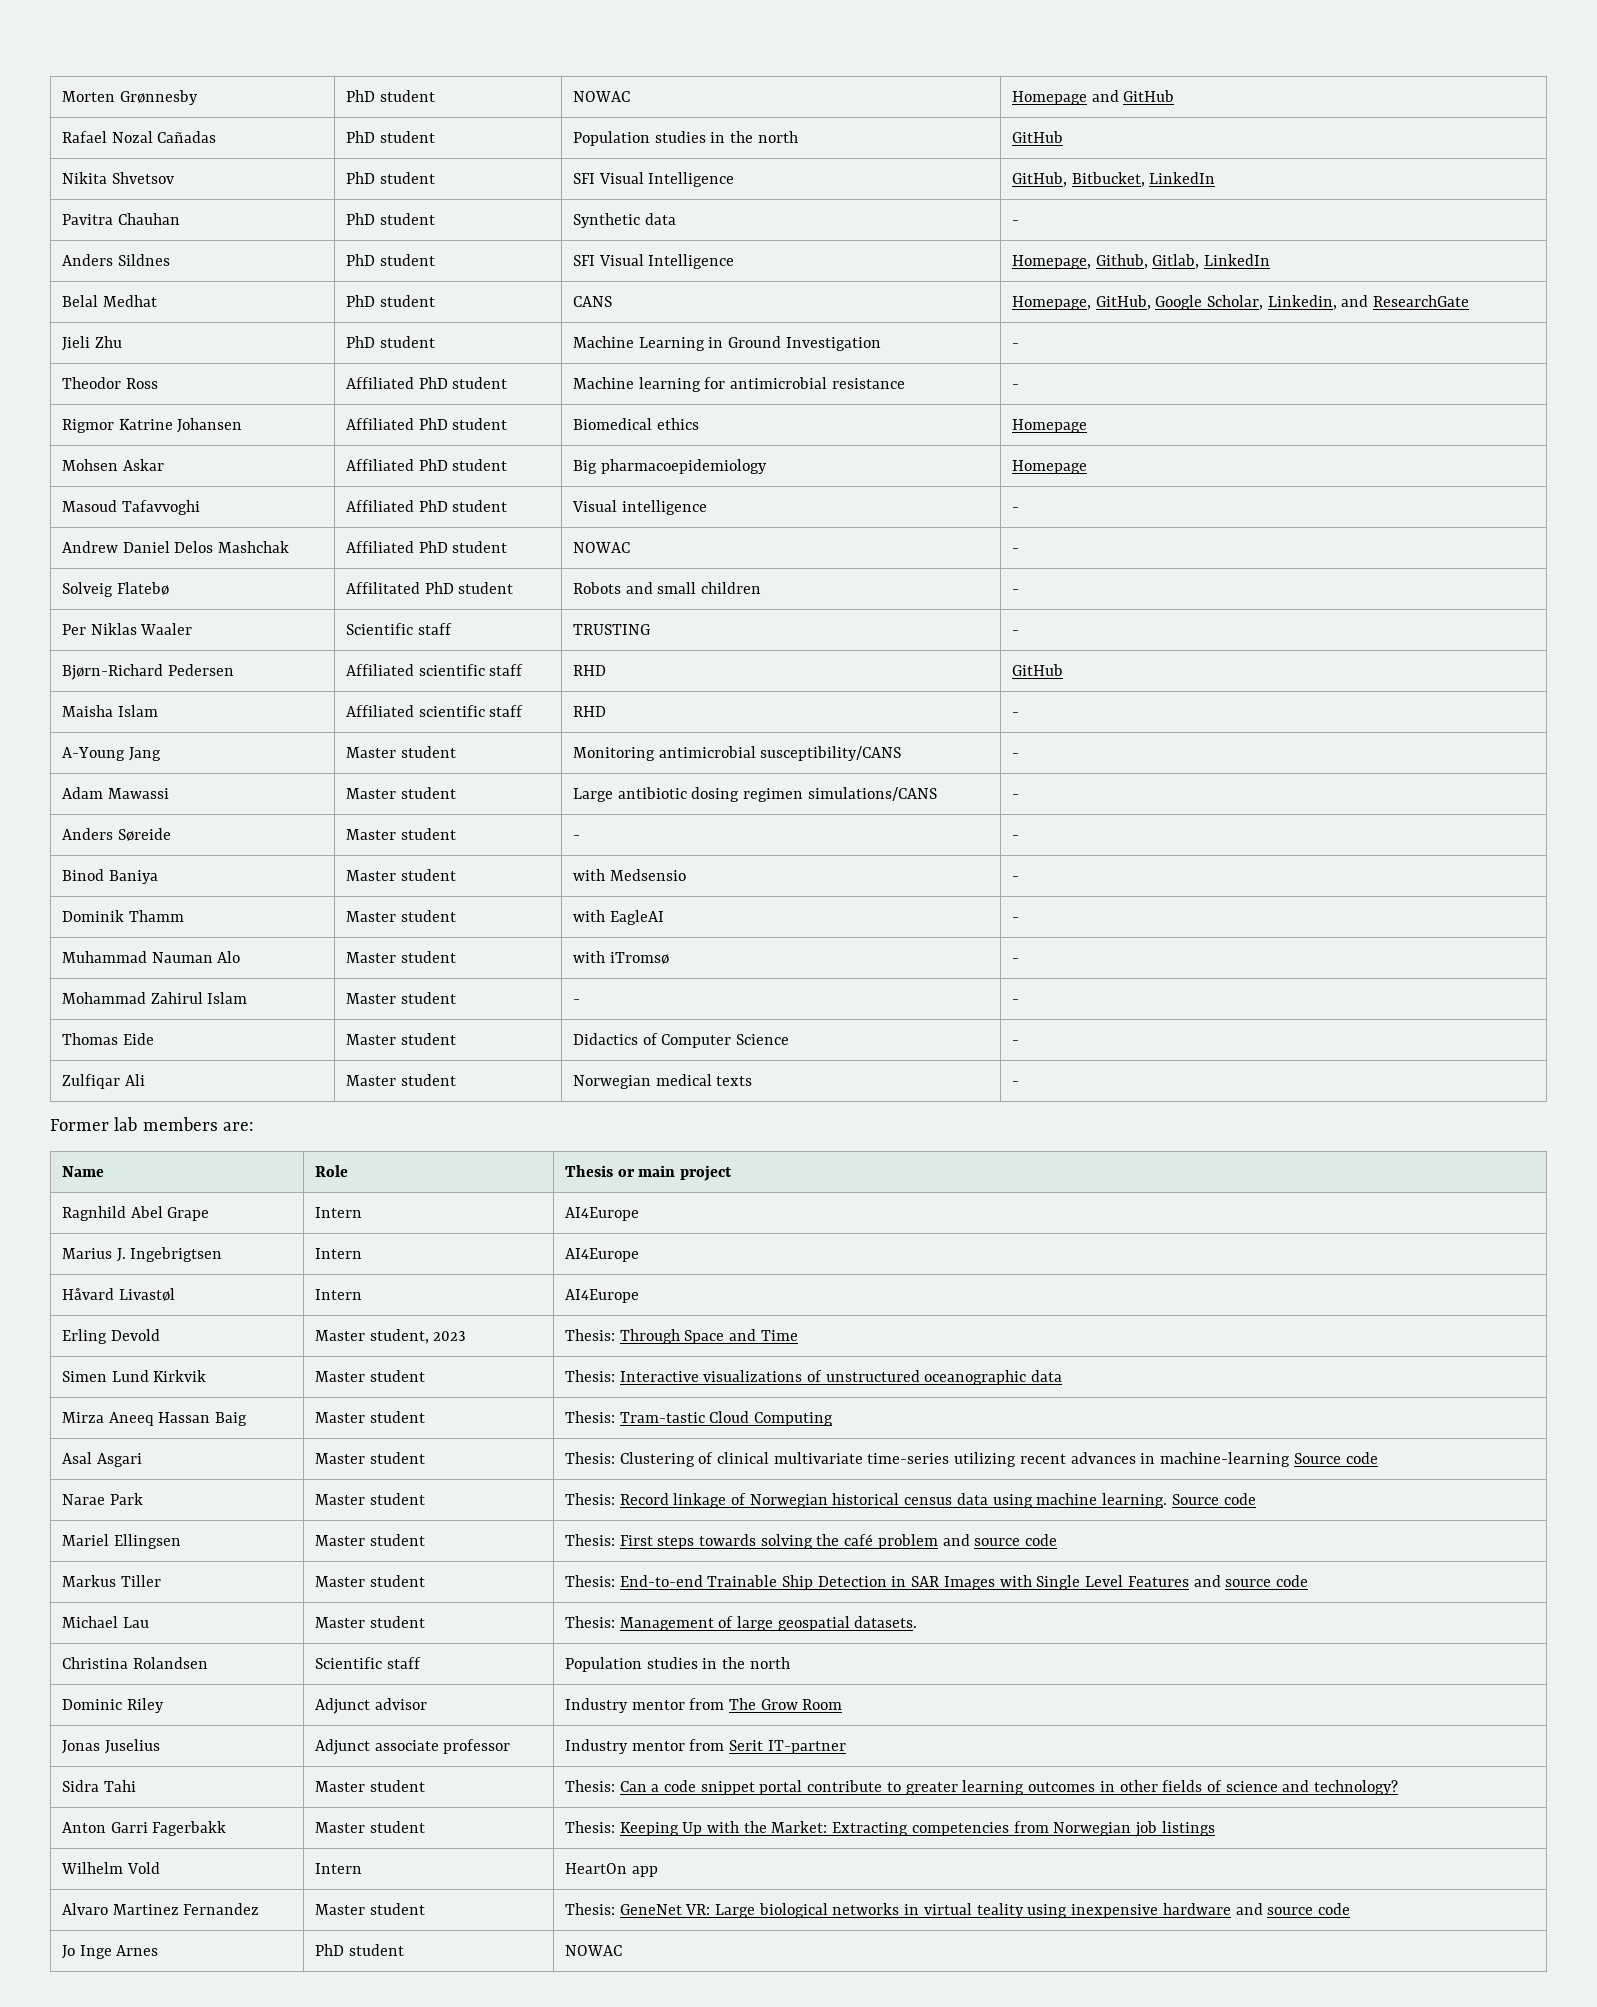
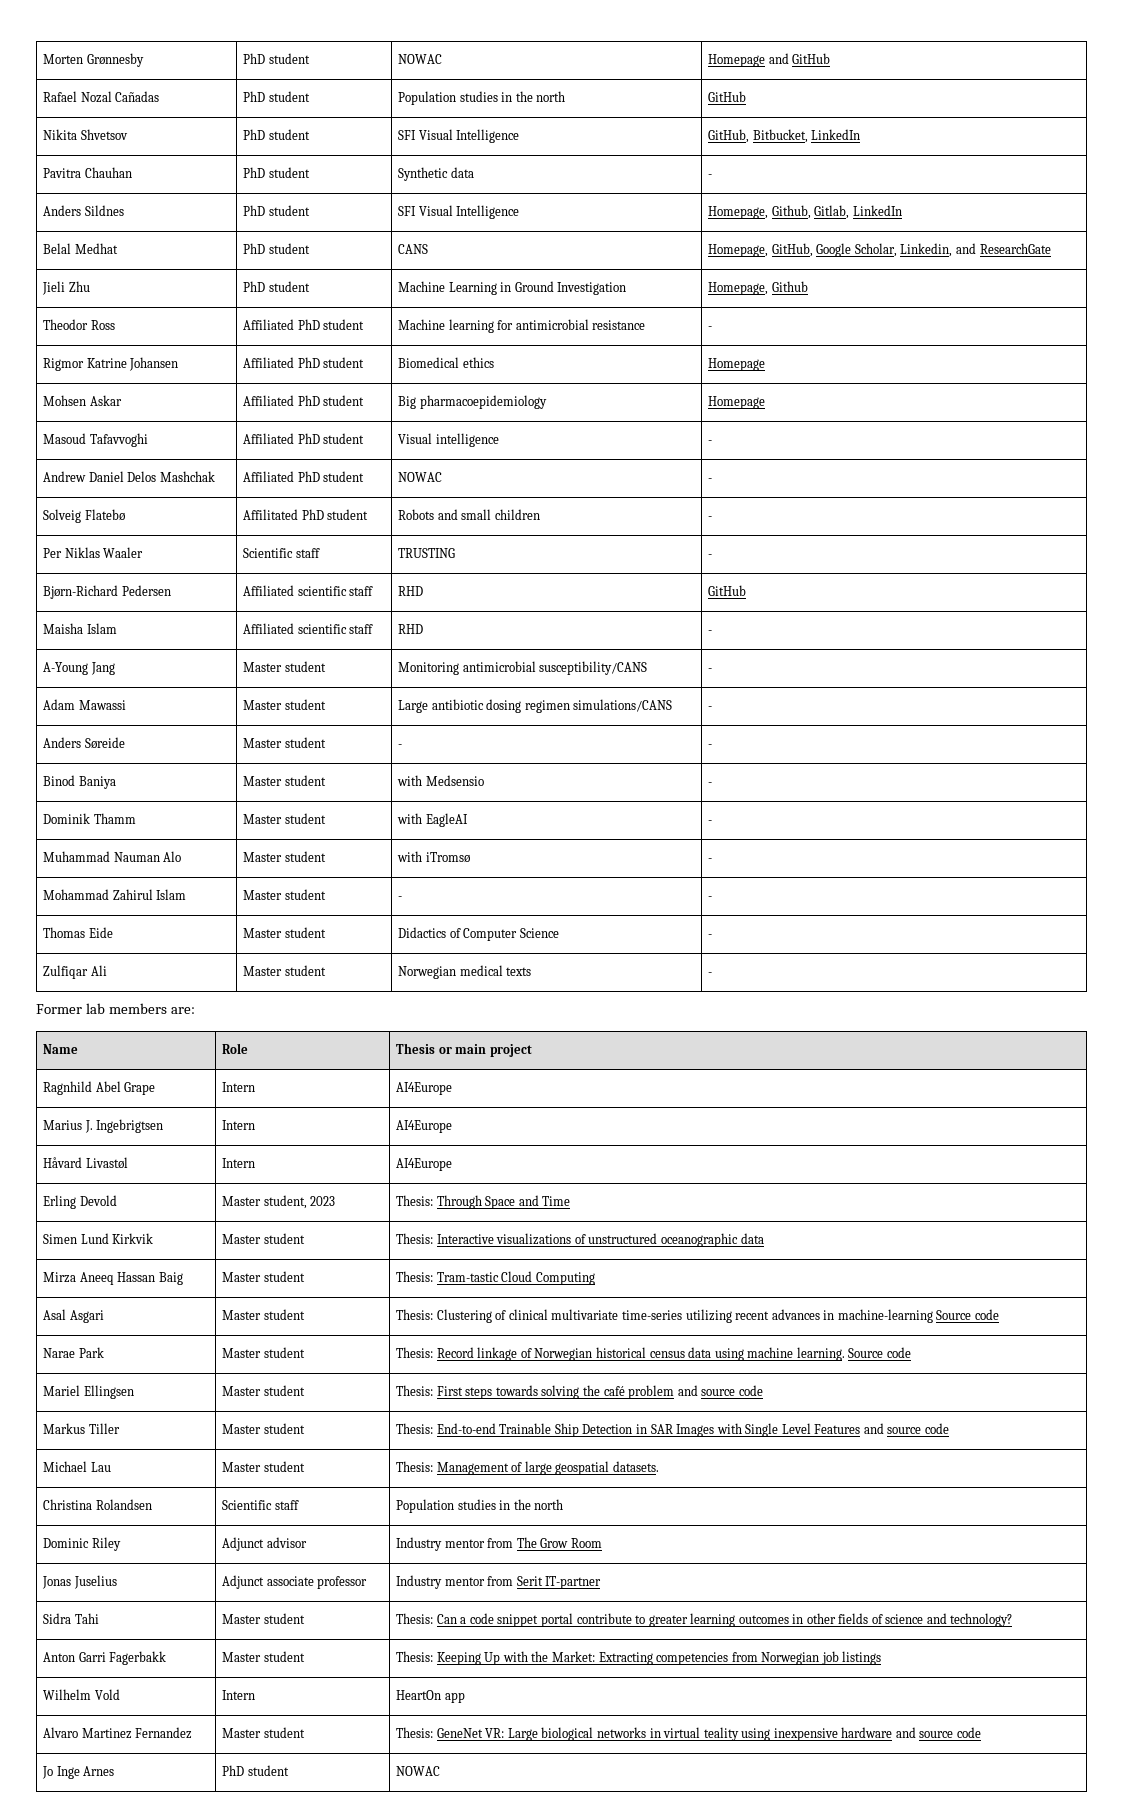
- Jieli Zhu | PhD student | Machine Learning in Ground Investigation | -
+ Jieli Zhu | PhD student | Machine Learning in Ground Investigation | Homepage, Github

